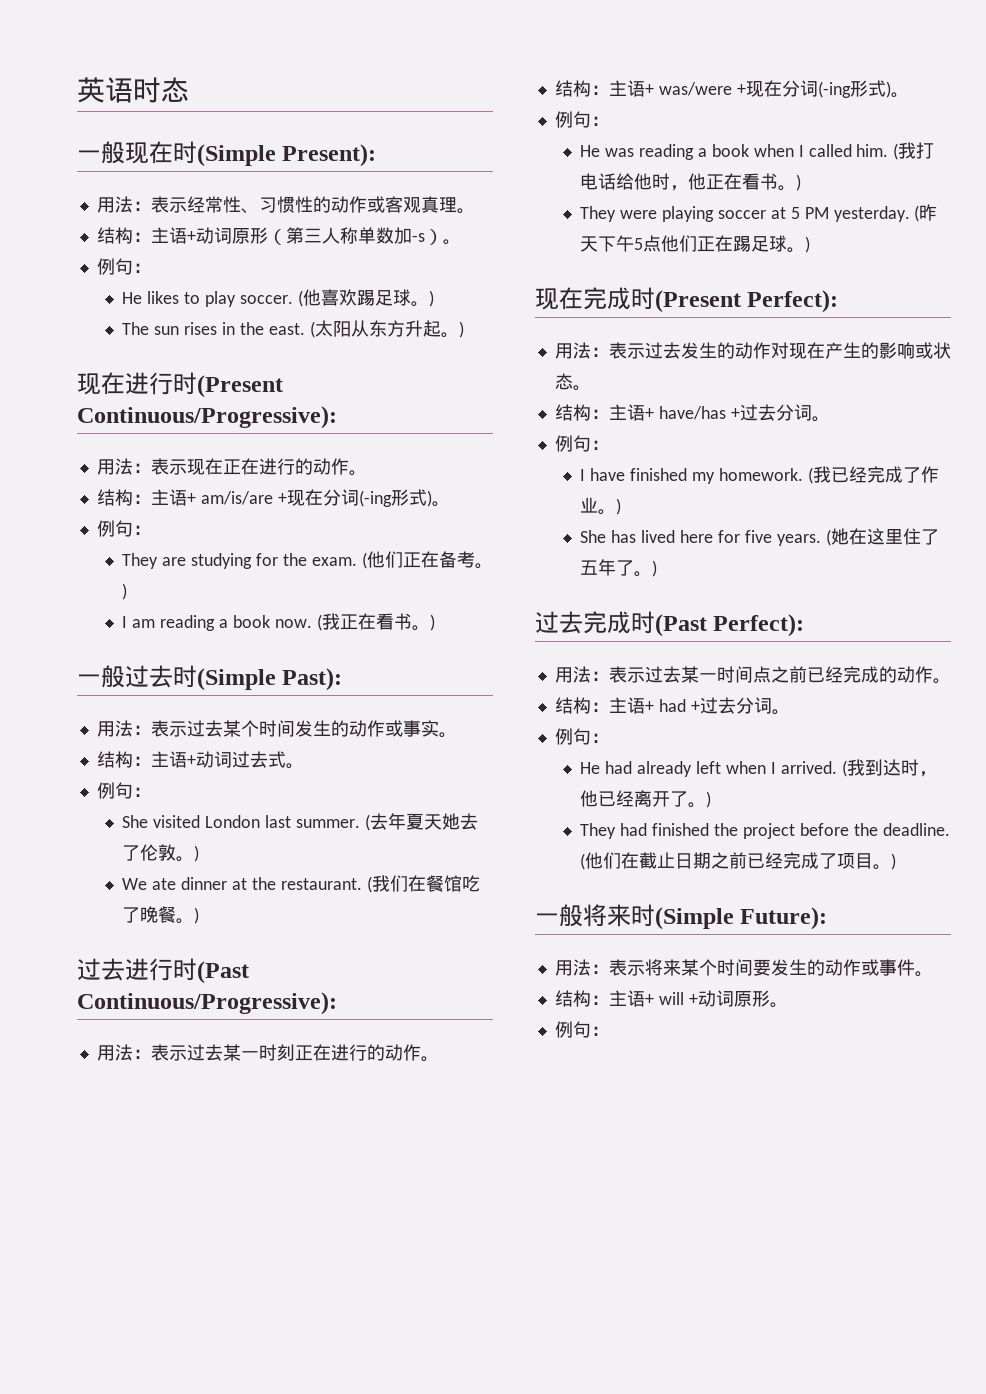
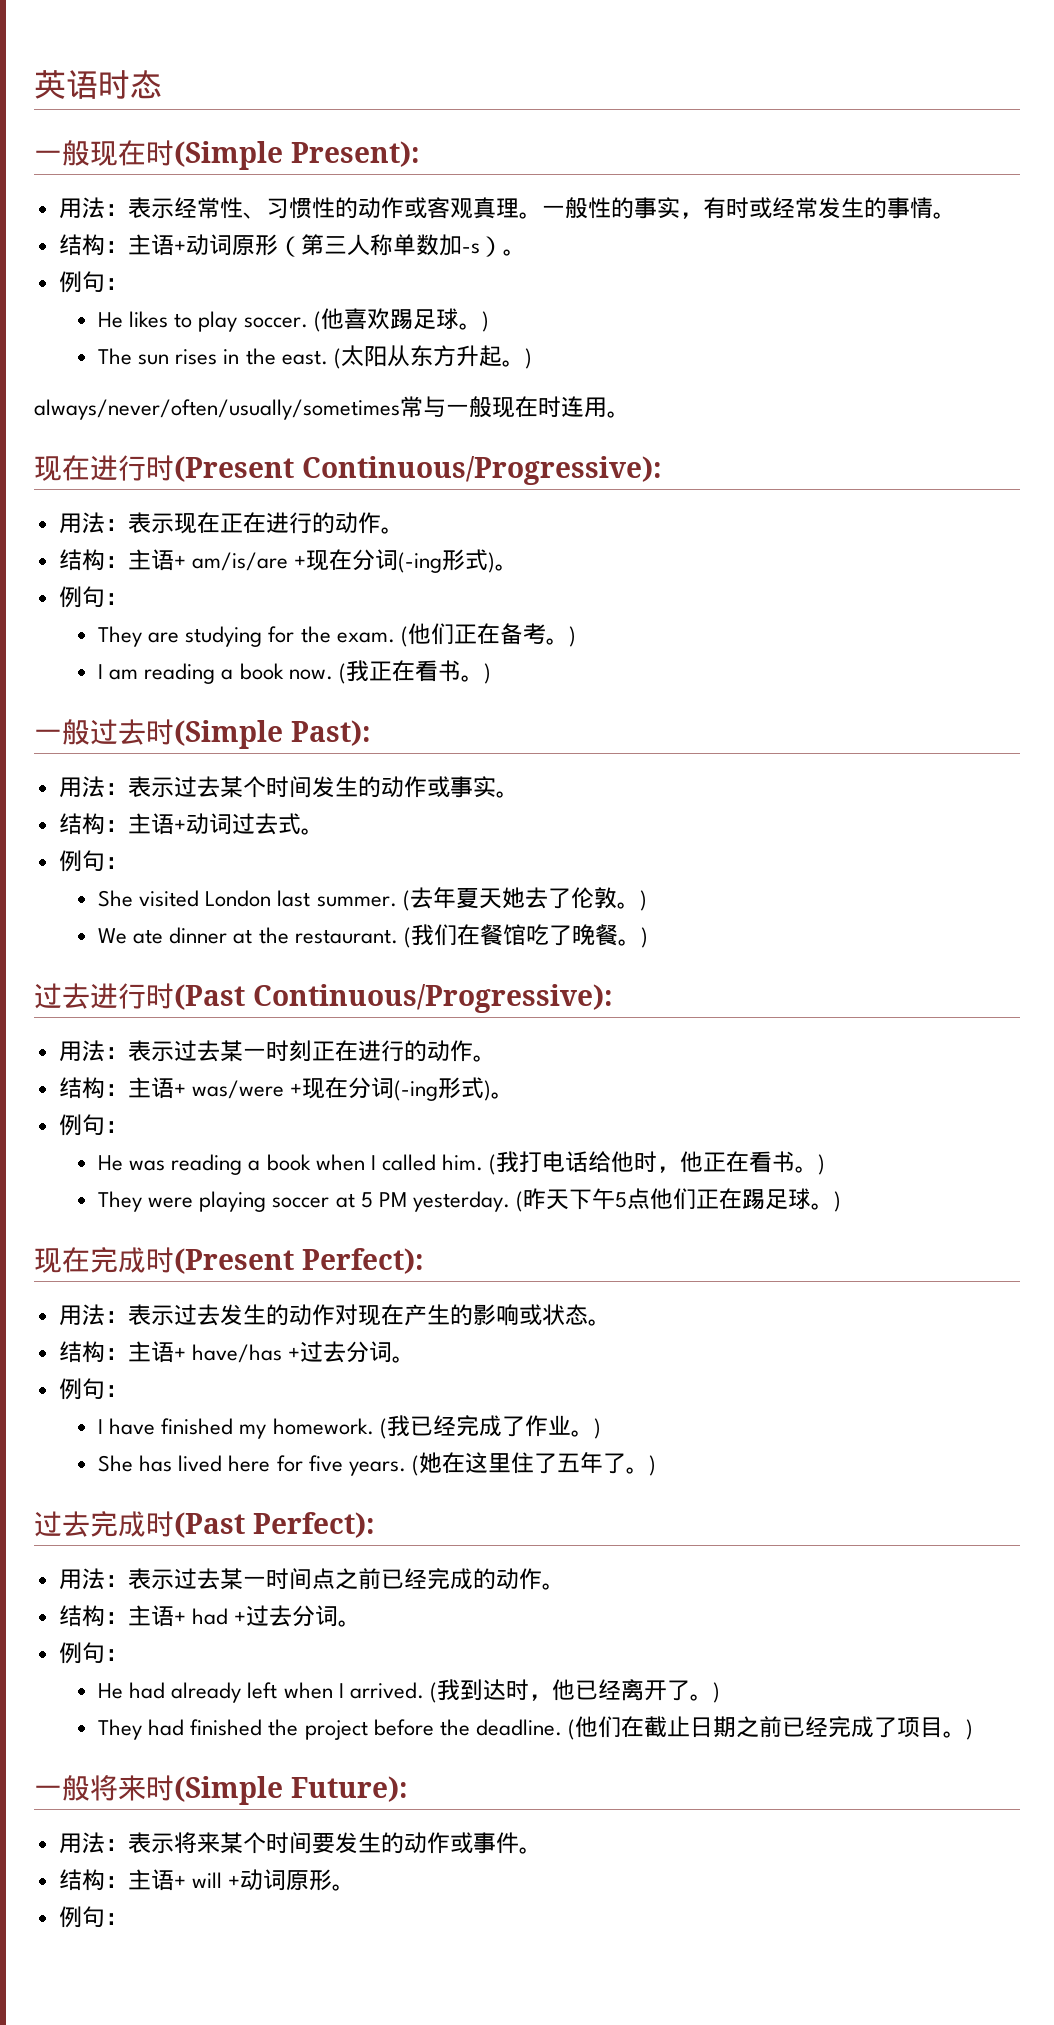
+ 一般性的事实，有时或经常发生的事情。
+ always/never/often/usually/sometimes常与一般现在时连用。

